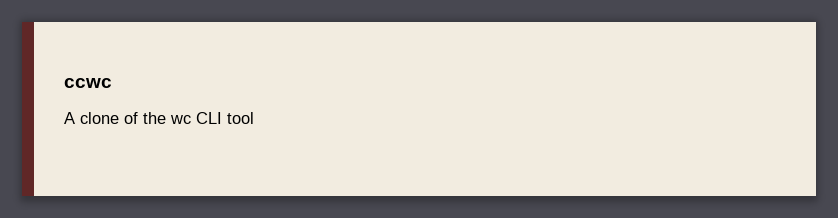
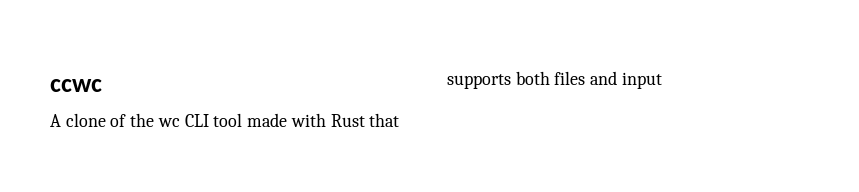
- A clone of the wc CLI tool
+ A clone of the wc CLI tool made with Rust that supports both files and input

